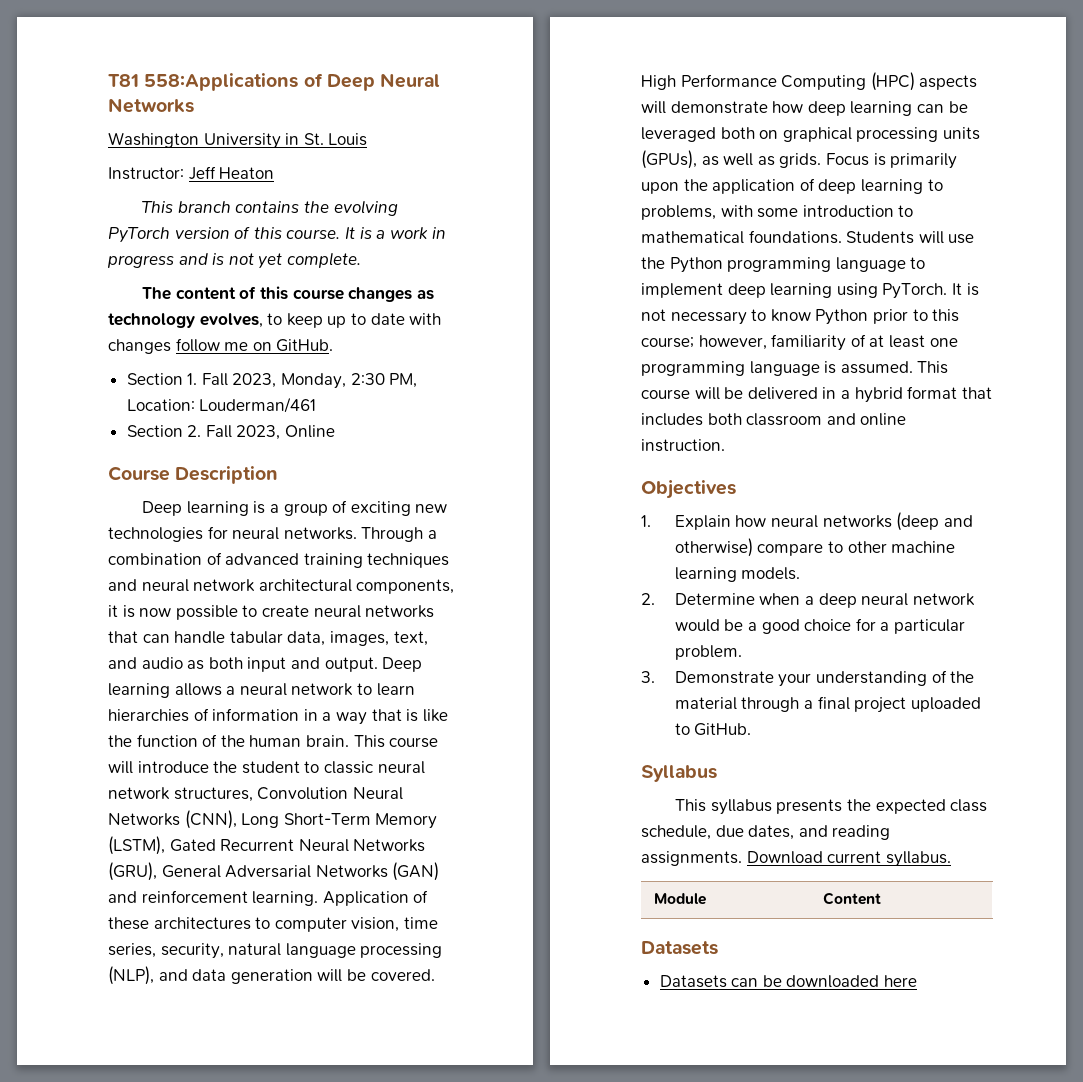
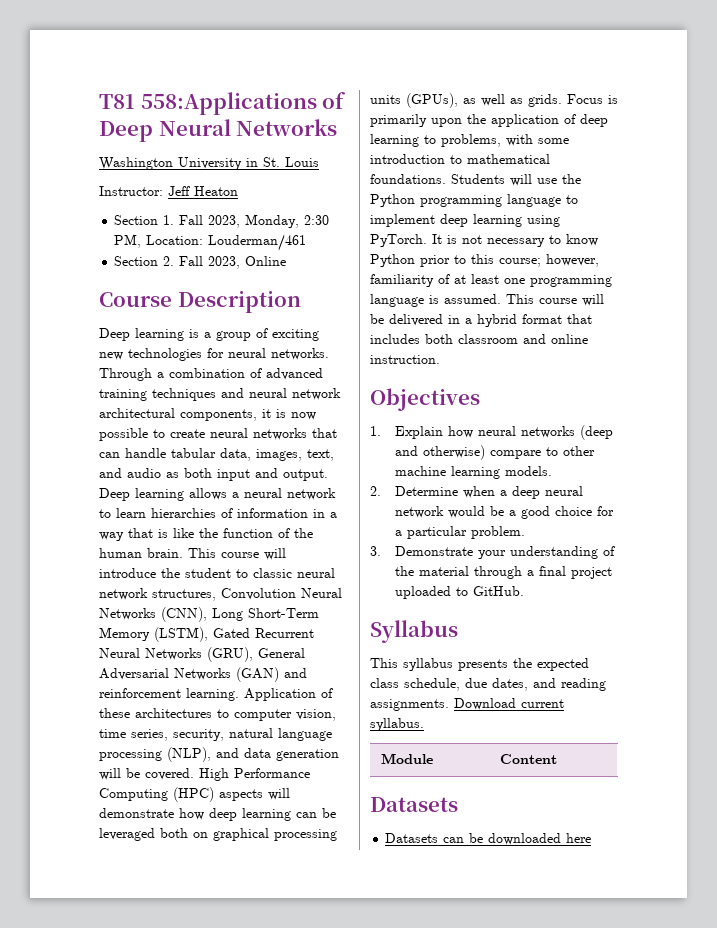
- This branch contains the evolving PyTorch version of this course. It is a work in progress and is not yet complete.
- The content of this course changes as technology evolves, to keep up to date with changes follow me on GitHub.

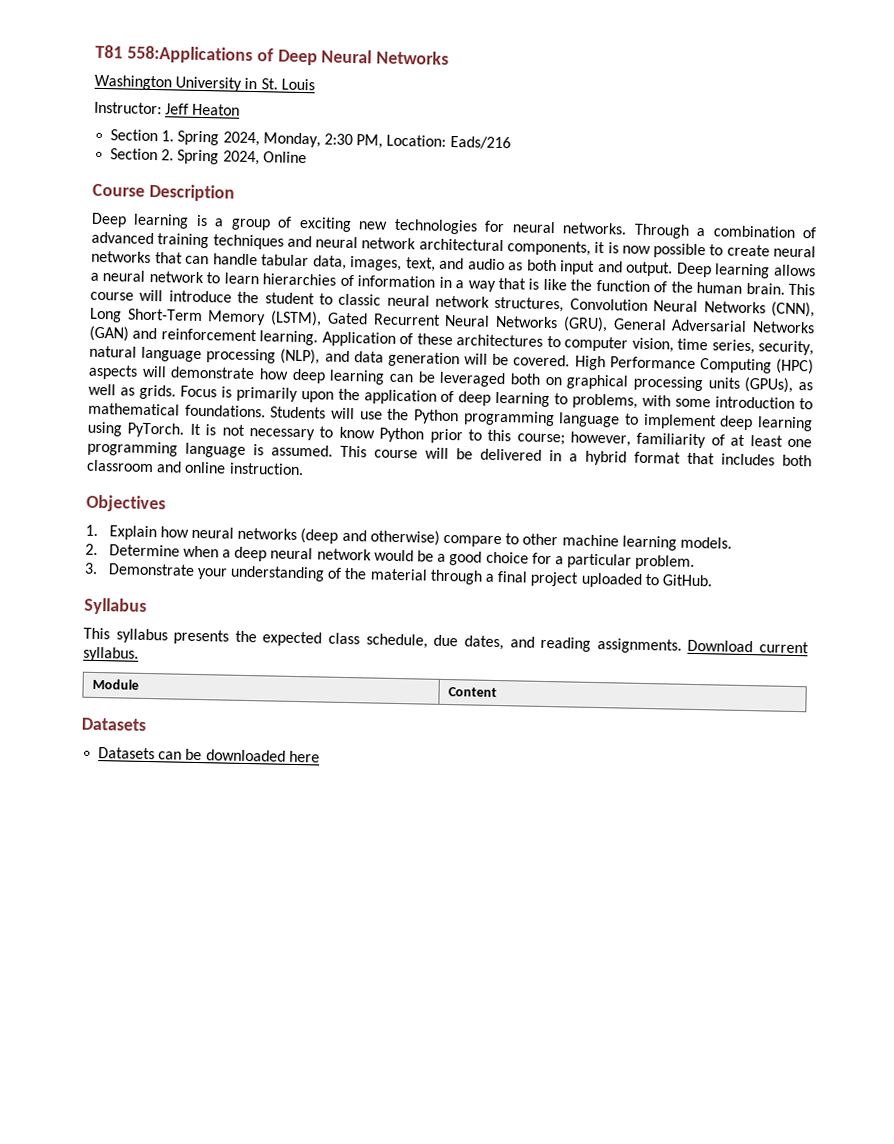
- Section 1. Fall 2023, Monday, 2:30 PM, Location: Louderman/461
+ Section 1. Spring 2024, Monday, 2:30 PM, Location: Eads/216
- Section 2. Fall 2023, Online
+ Section 2. Spring 2024, Online

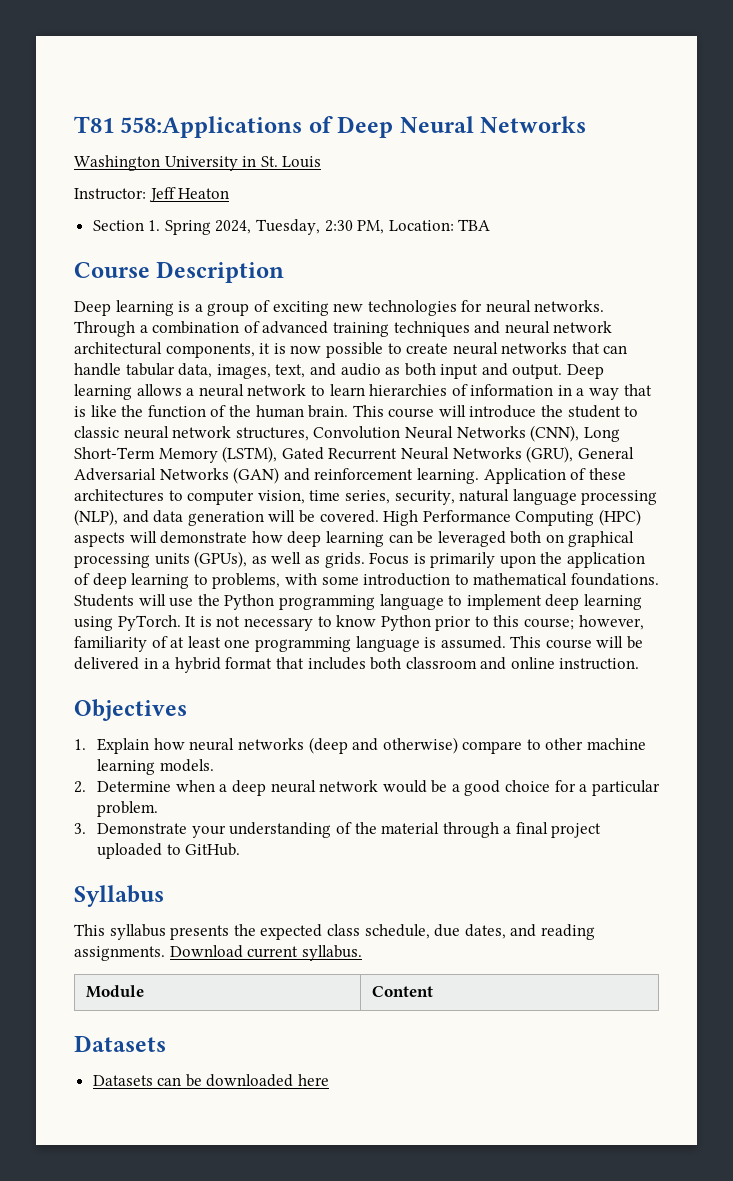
- Section 1. Spring 2024, Monday, 2:30 PM, Location: Eads/216
- Section 2. Spring 2024, Online
+ Section 1. Spring 2024, Tuesday, 2:30 PM, Location: TBA

